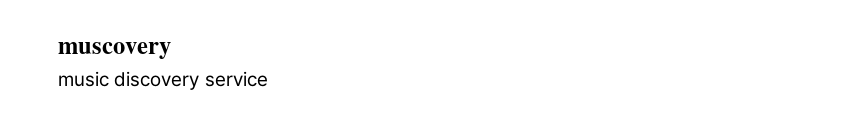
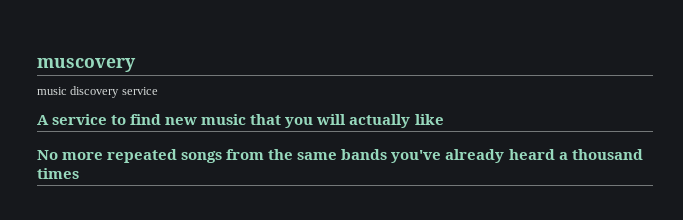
+ A service to find new music that you will actually like
+ No more repeated songs from the same bands you've already heard a thousand times

